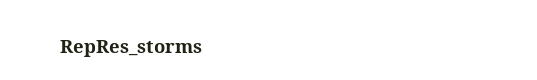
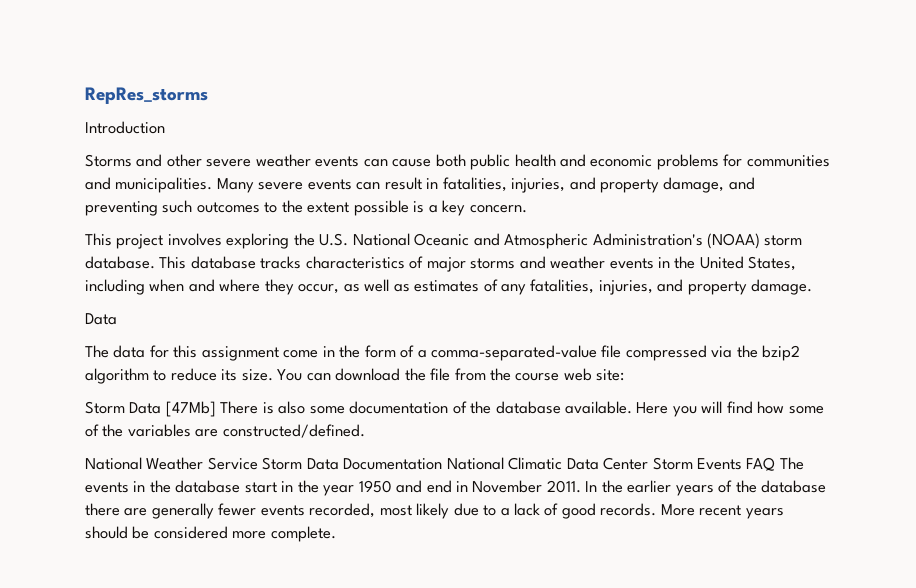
+ Introduction
+ Storms and other severe weather events can cause both public health and economic problems for communities and municipalities. Many severe events can result in fatalities, injuries, and property damage, and preventing such outcomes to the extent possible is a key concern.
+ This project involves exploring the U.S. National Oceanic and Atmospheric Administration's (NOAA) storm database. This database tracks characteristics of major storms and weather events in the United States, including when and where they occur, as well as estimates of any fatalities, injuries, and property damage.
+ Data
+ The data for this assignment come in the form of a comma-separated-value file compressed via the bzip2 algorithm to reduce its size. You can download the file from the course web site:
+ Storm Data [47Mb] There is also some documentation of the database available. Here you will find how some of the variables are constructed/defined.
+ National Weather Service Storm Data Documentation National Climatic Data Center Storm Events FAQ The events in the database start in the year 1950 and end in November 2011. In the earlier years of the database there are generally fewer events recorded, most likely due to a lack of good records. More recent years should be considered more complete.

